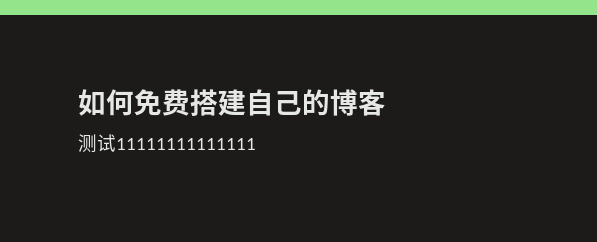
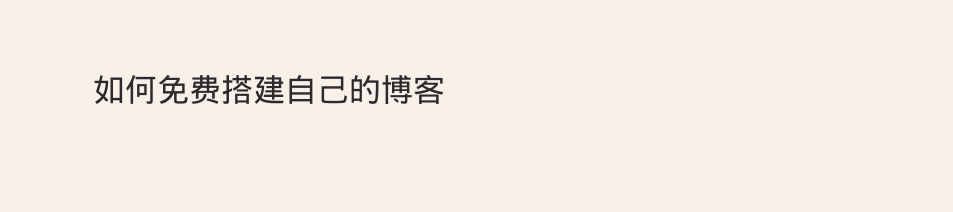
- 测试11111111111111

